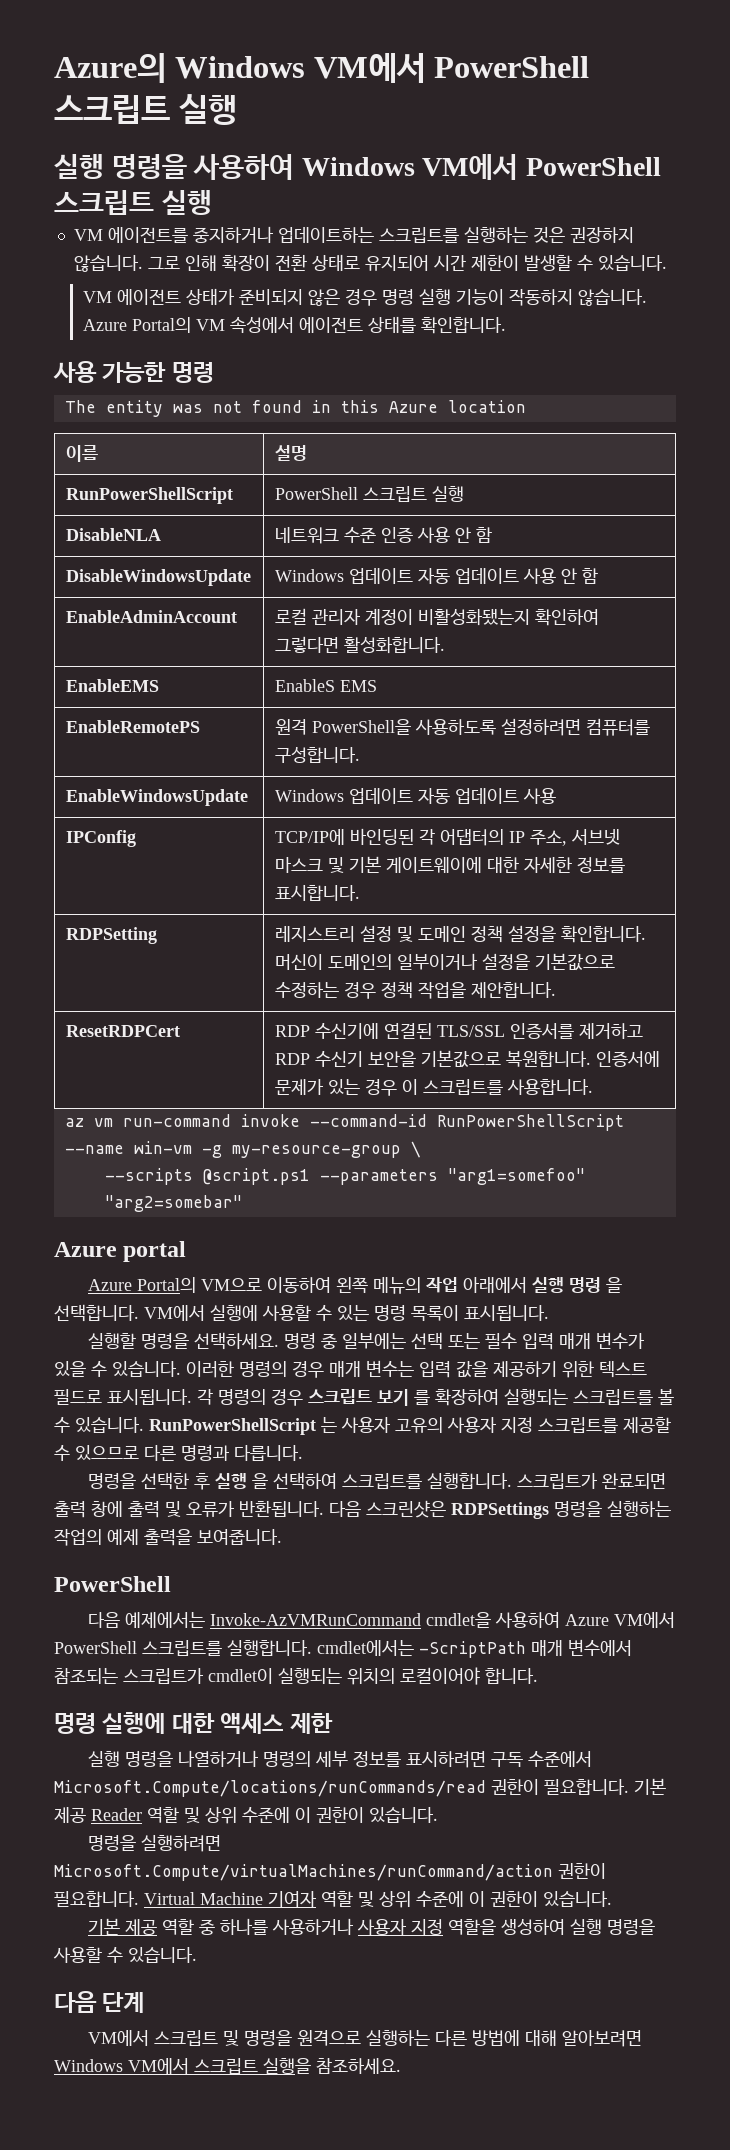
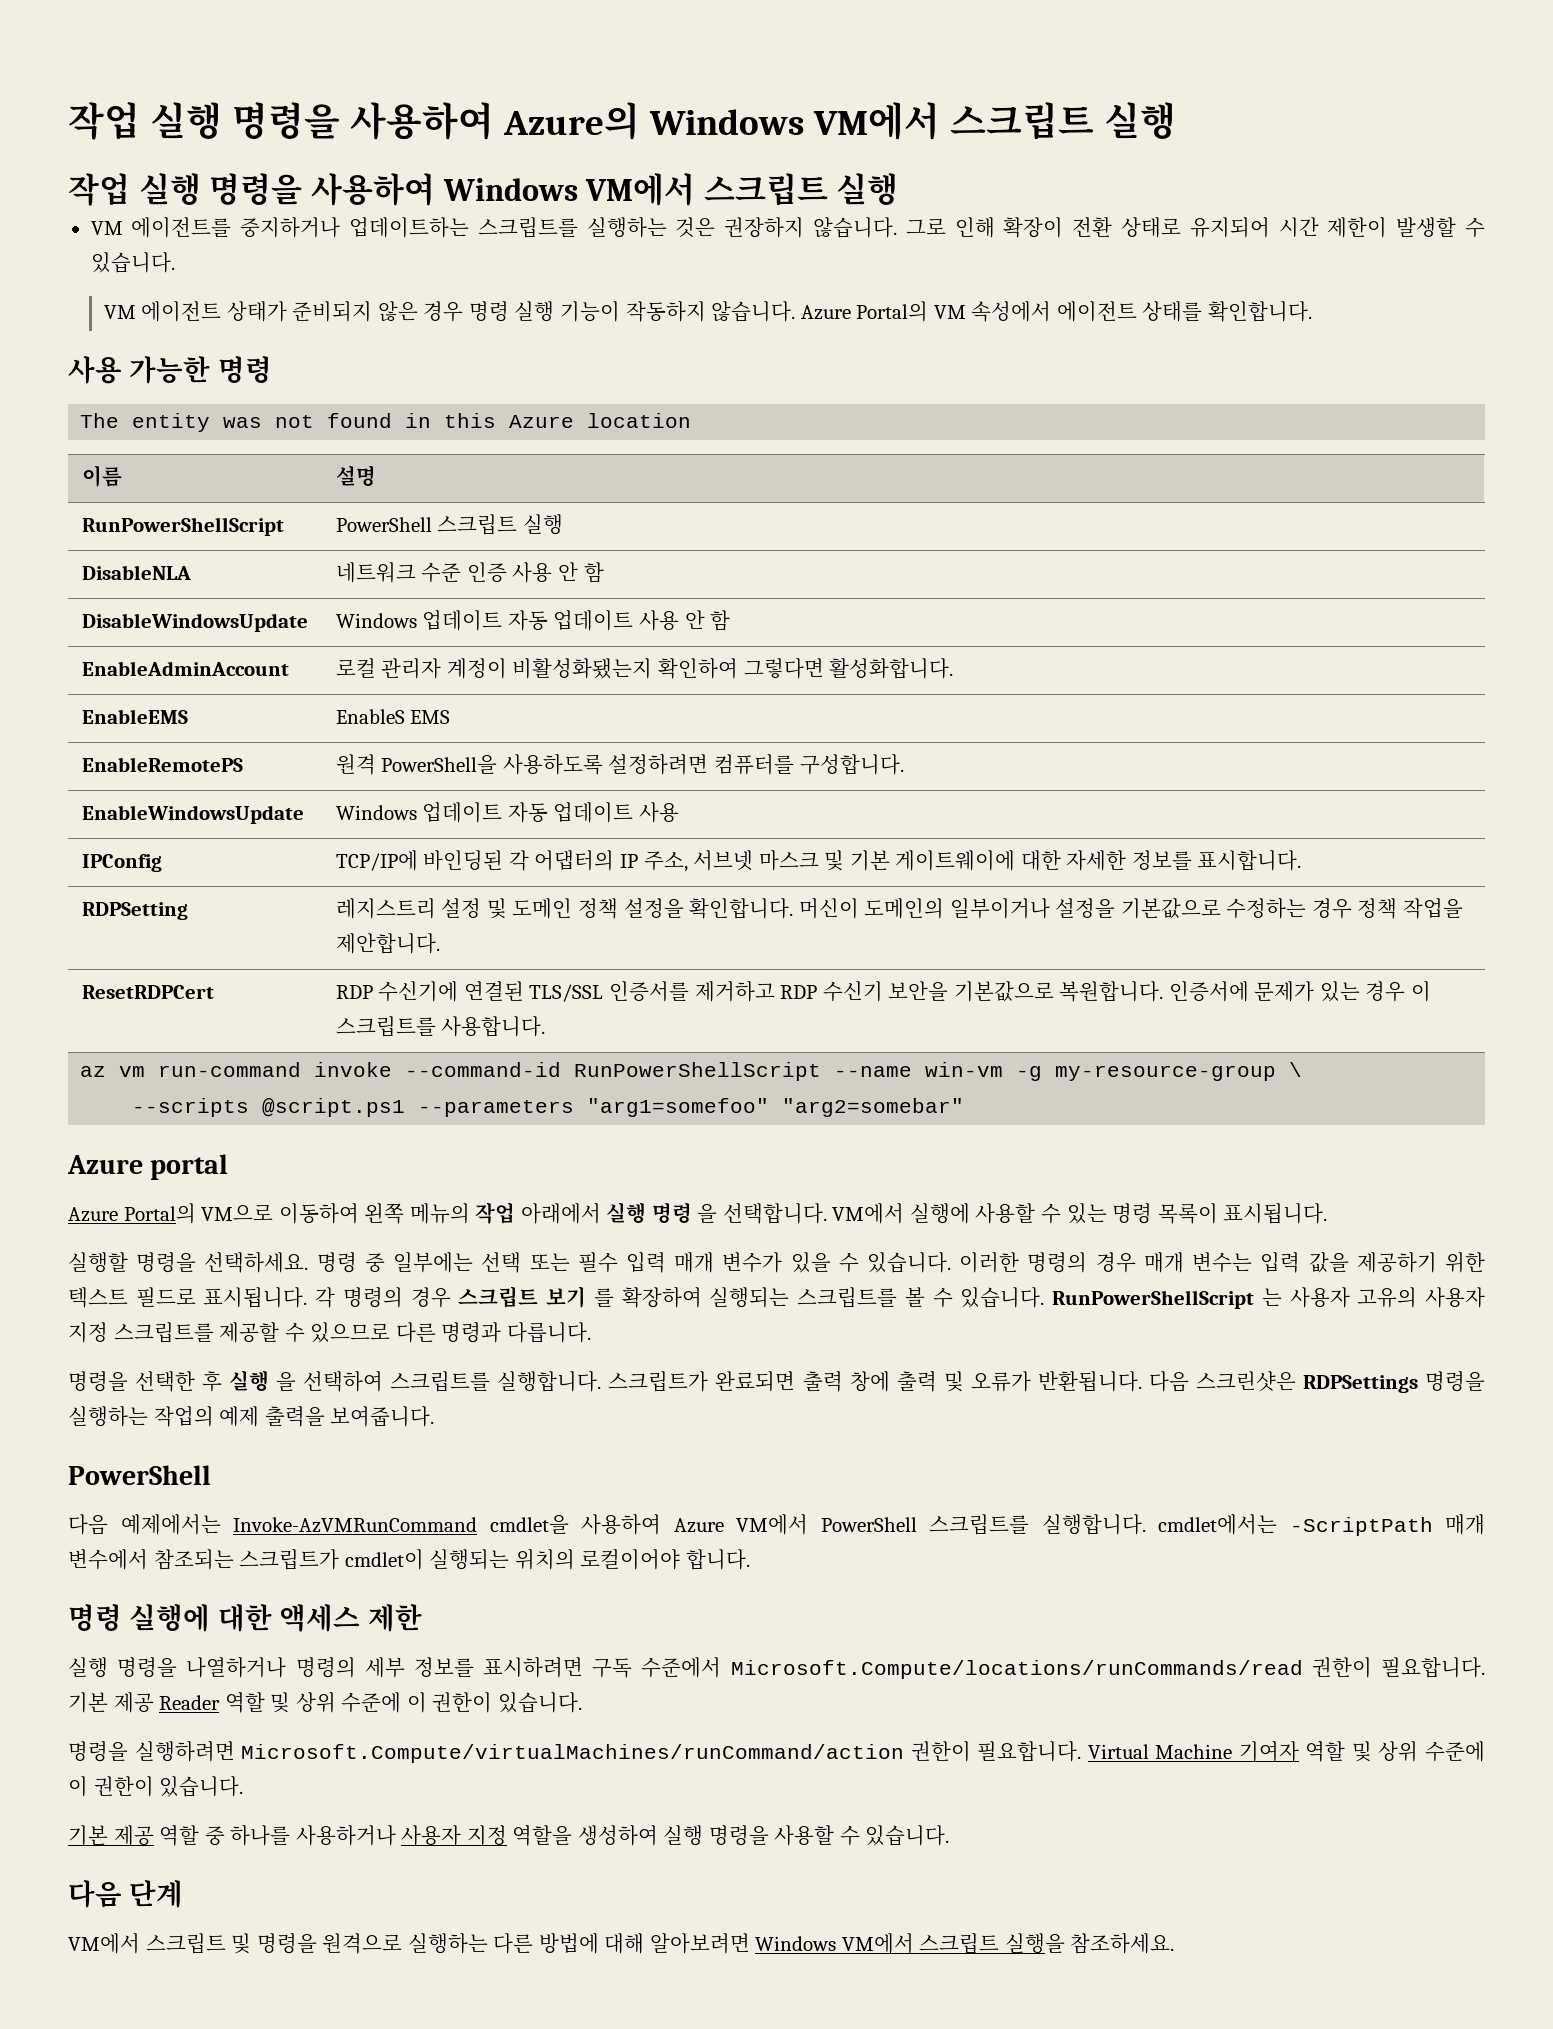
- Azure의 Windows VM에서 PowerShell 스크립트 실행
- 실행 명령을 사용하여 Windows VM에서 PowerShell 스크립트 실행
+ 작업 실행 명령을 사용하여 Azure의 Windows VM에서 스크립트 실행
+ 작업 실행 명령을 사용하여 Windows VM에서 스크립트 실행

